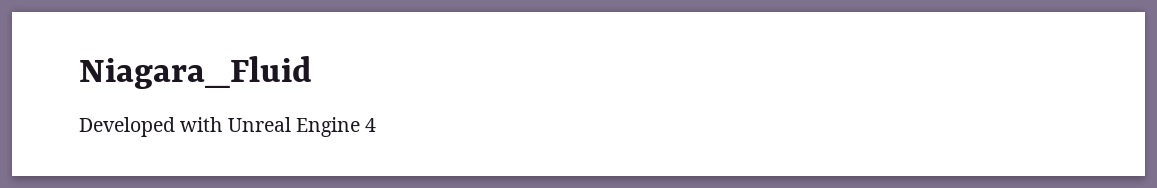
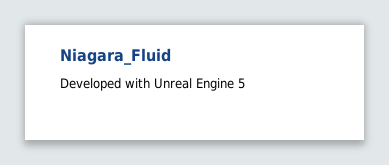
- Developed with Unreal Engine 4
+ Developed with Unreal Engine 5

